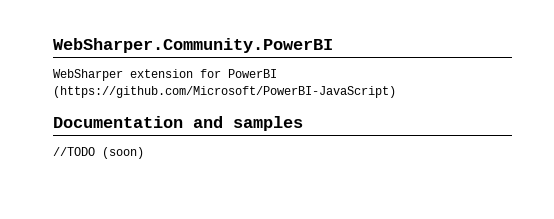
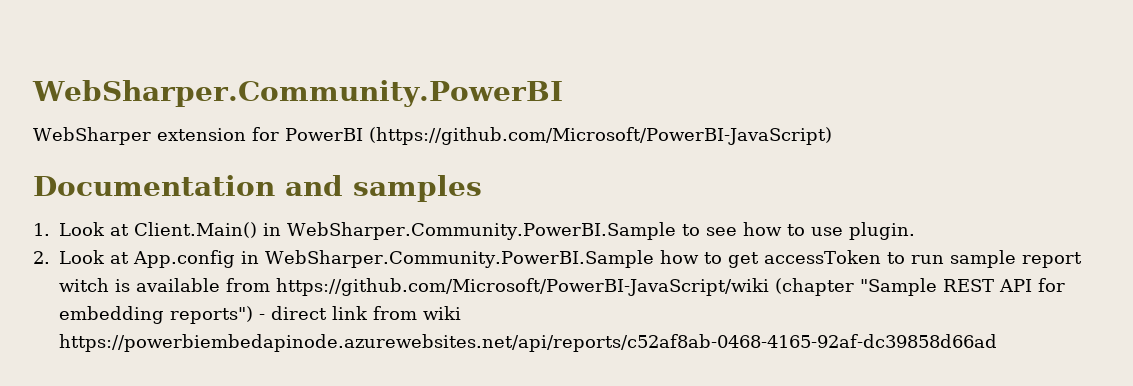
- //TODO (soon)
+ 1. Look at Client.Main() in WebSharper.Community.PowerBI.Sample to see how to use plugin.
+ 2. Look at App.config in WebSharper.Community.PowerBI.Sample how to get accessToken to run sample report witch is available from https://github.com/Microsoft/PowerBI-JavaScript/wiki (chapter "Sample REST API for embedding reports") - direct link from wiki https://powerbiembedapinode.azurewebsites.net/api/reports/c52af8ab-0468-4165-92af-dc39858d66ad

